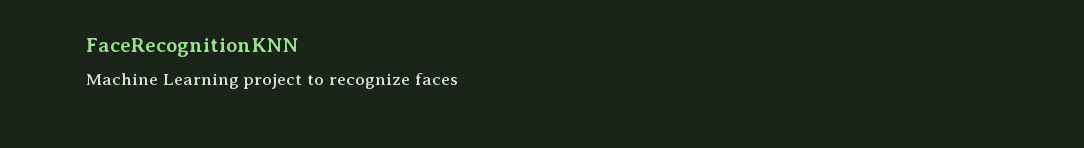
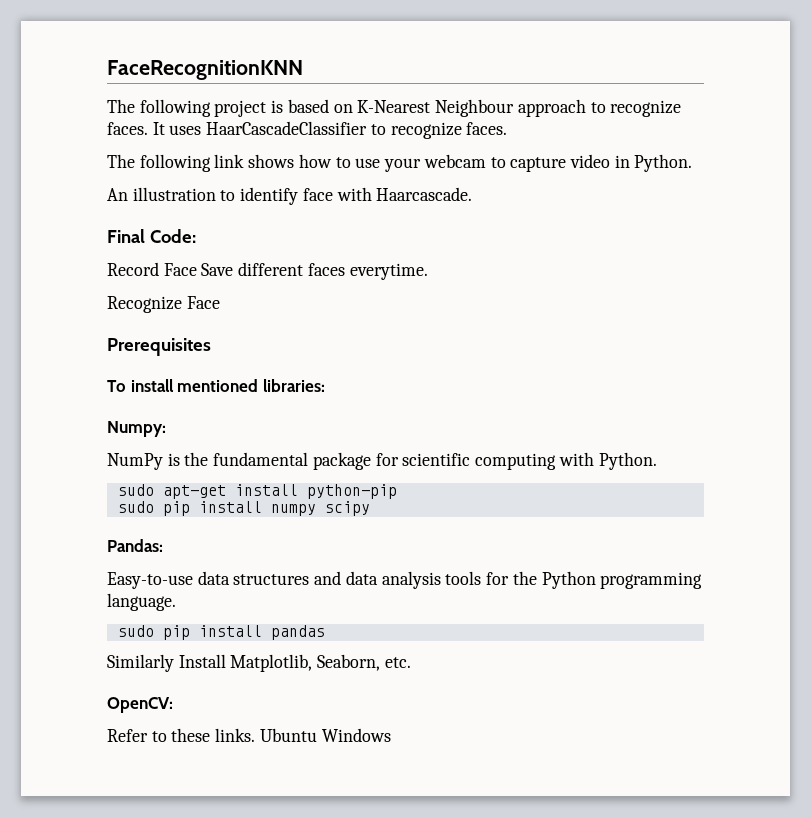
- Machine Learning project to recognize faces
+ The following project is based on K-Nearest Neighbour approach to recognize faces. It uses HaarCascadeClassifier to recognize faces.
+ The following link shows how to use your webcam to capture video in Python.
+ An illustration to identify face with Haarcascade.
+ Final Code:
+ Record Face Save different faces everytime.
+ Recognize Face
+ Prerequisites
+ To install mentioned libraries:
+ Numpy:
+ NumPy is the fundamental package for scientific computing with Python.
+ sudo apt-get install python-pip
+ sudo pip install numpy scipy
+ Pandas:
+ Easy-to-use data structures and data analysis tools for the Python programming language.
+ sudo pip install pandas
+ Similarly Install Matplotlib, Seaborn, etc.
+ OpenCV:
+ Refer to these links. Ubuntu Windows

